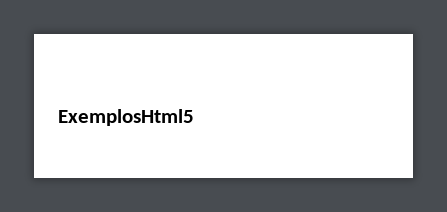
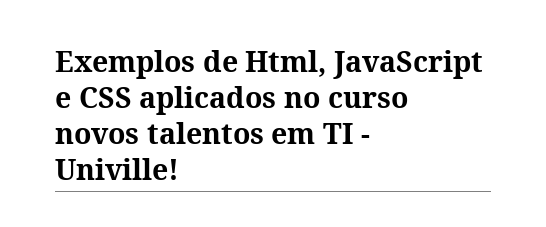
- ExemplosHtml5
+ Exemplos de Html, JavaScript e CSS aplicados no curso novos talentos em TI - Univille!

